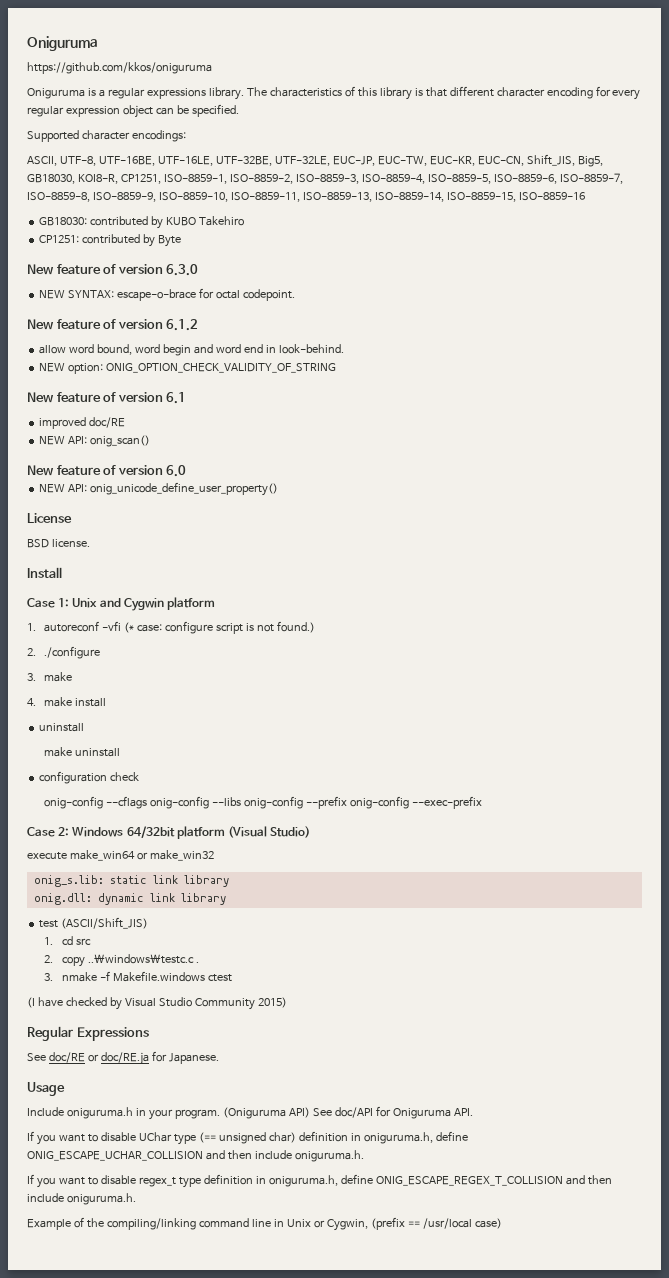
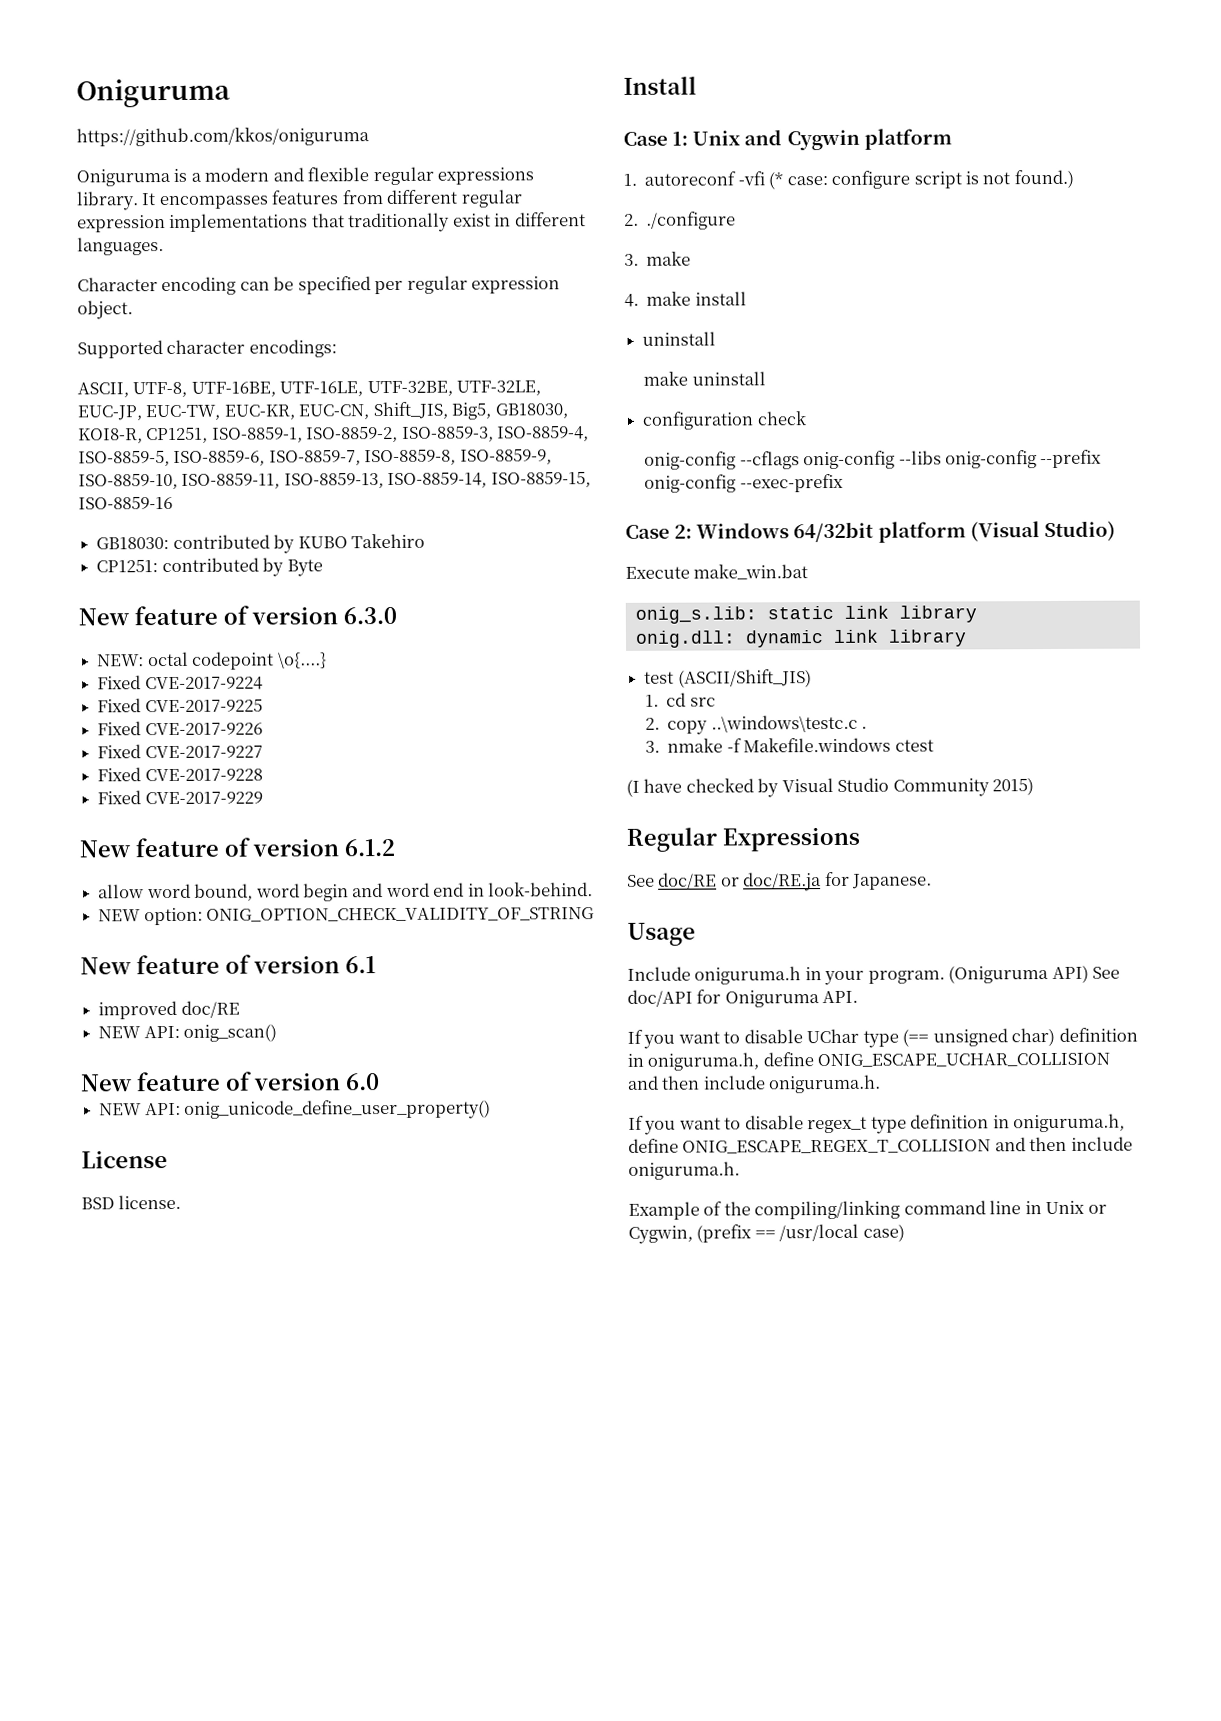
- Oniguruma is a regular expressions library. The characteristics of this library is that different character encoding for every regular expression object can be specified.
+ Oniguruma is a modern and flexible regular expressions library. It encompasses features from different regular expression implementations that traditionally exist in different languages.
+ Character encoding can be specified per regular expression object.
- NEW SYNTAX: escape-o-brace for octal codepoint.
+ NEW: octal codepoint \o{....}
+ Fixed CVE-2017-9224
+ Fixed CVE-2017-9225
+ Fixed CVE-2017-9226
+ Fixed CVE-2017-9227
+ Fixed CVE-2017-9228
+ Fixed CVE-2017-9229
- execute make_win64 or make_win32
+ Execute make_win.bat

